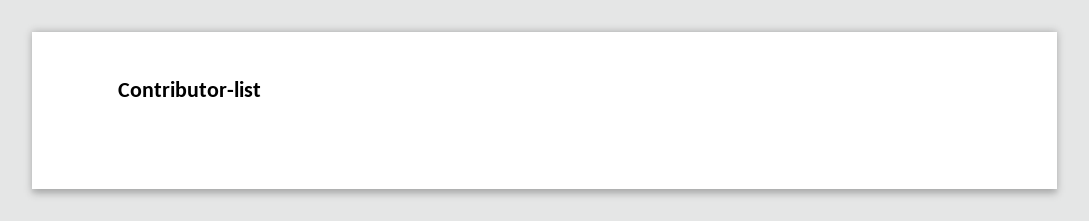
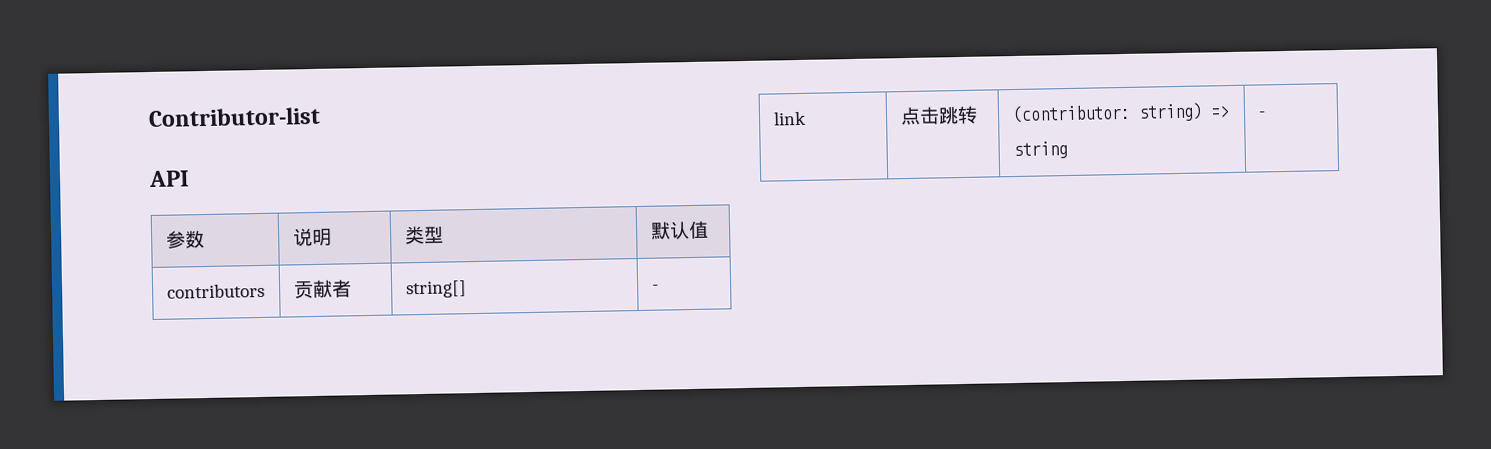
+ API
+ 参数 | 说明 | 类型 | 默认值
+ contributors | 贡献者 | string[] | -
+ link | 点击跳转 | (contributor: string) => string | -

